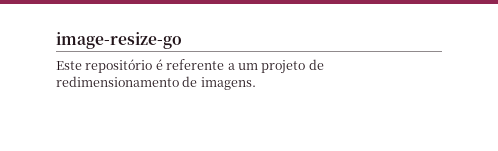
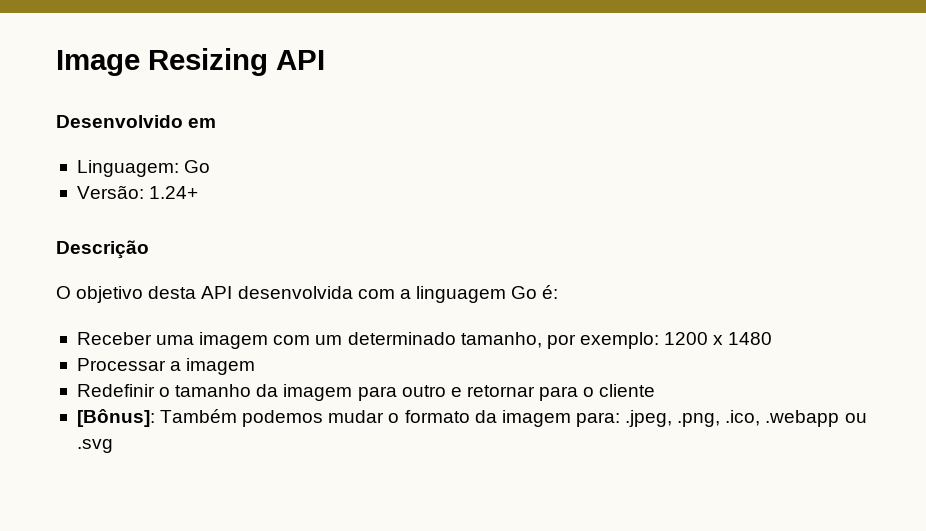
- image-resize-go
- Este repositório é referente a um projeto de redimensionamento de imagens.
+ Image Resizing API
+ Desenvolvido em
+ Linguagem: Go
+ Versão: 1.24+
+ Descrição
+ O objetivo desta API desenvolvida com a linguagem Go é:
+ Receber uma imagem com um determinado tamanho, por exemplo: 1200 x 1480
+ Processar a imagem
+ Redefinir o tamanho da imagem para outro e retornar para o cliente
+ [Bônus]: Também podemos mudar o formato da imagem para: .jpeg, .png, .ico, .webapp ou .svg

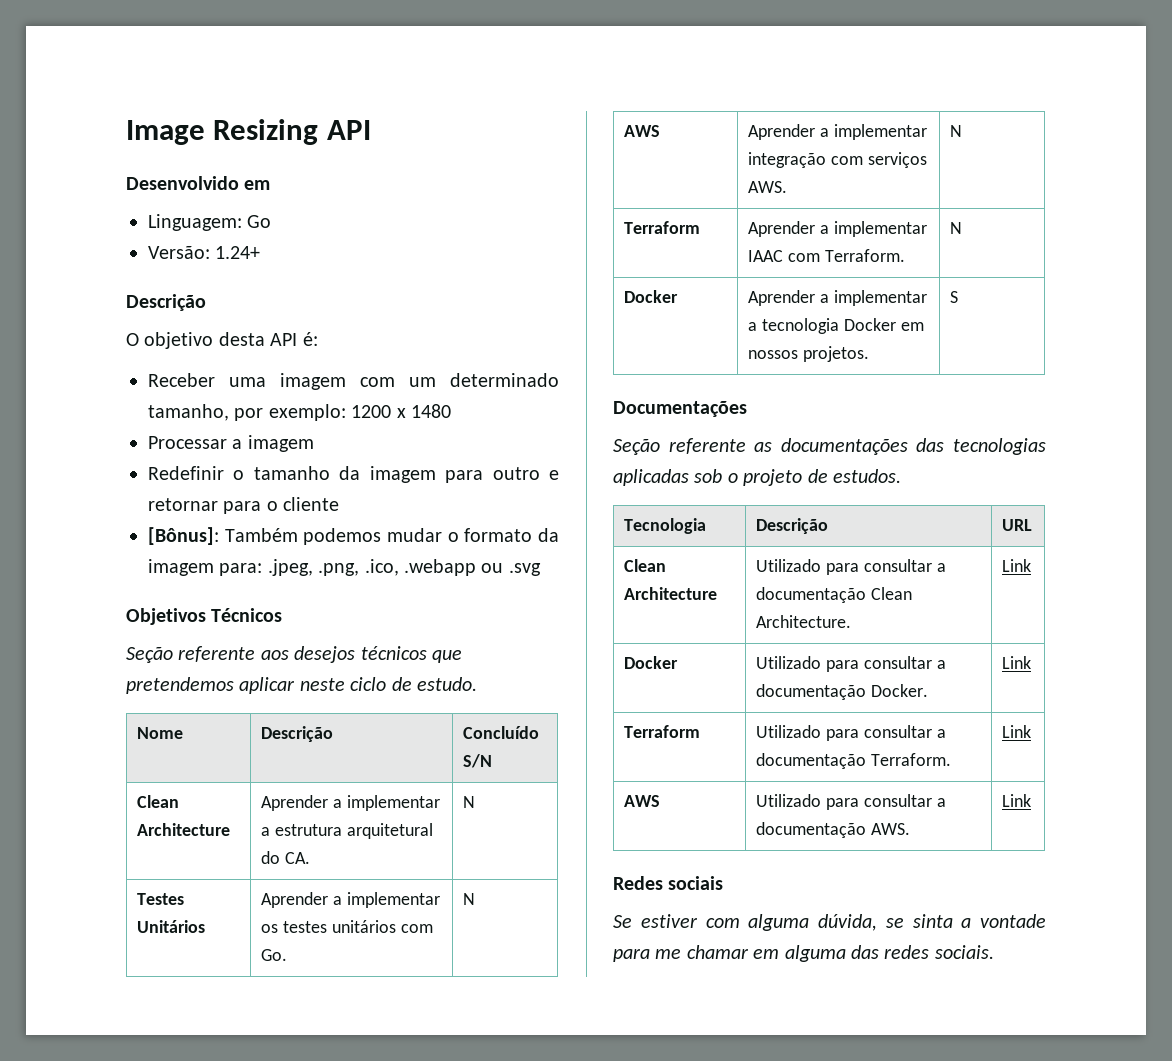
- O objetivo desta API desenvolvida com a linguagem Go é:
+ O objetivo desta API é:
+ Objetivos Técnicos
+ Seção referente aos desejos técnicos que pretendemos aplicar neste ciclo de estudo.
+ Nome | Descrição | Concluído S/N
+ Clean Architecture | Aprender a implementar a estrutura arquitetural do CA. | N
+ Testes Unitários | Aprender a implementar os testes unitários com Go. | N
+ AWS | Aprender a implementar integração com serviços AWS. | N
+ Terraform | Aprender a implementar IAAC com Terraform. | N
+ Docker | Aprender a implementar a tecnologia Docker em nossos projetos. | S
+ Documentações
+ Seção referente as documentações das tecnologias aplicadas sob o projeto de estudos.
+ Tecnologia | Descrição | URL
+ Clean Architecture | Utilizado para consultar a documentação Clean Architecture. | Link
+ Docker | Utilizado para consultar a documentação Docker. | Link
+ Terraform | Utilizado para consultar a documentação Terraform. | Link
+ AWS | Utilizado para consultar a documentação AWS. | Link
+ Redes sociais
+ Se estiver com alguma dúvida, se sinta a vontade para me chamar em alguma das redes sociais.

